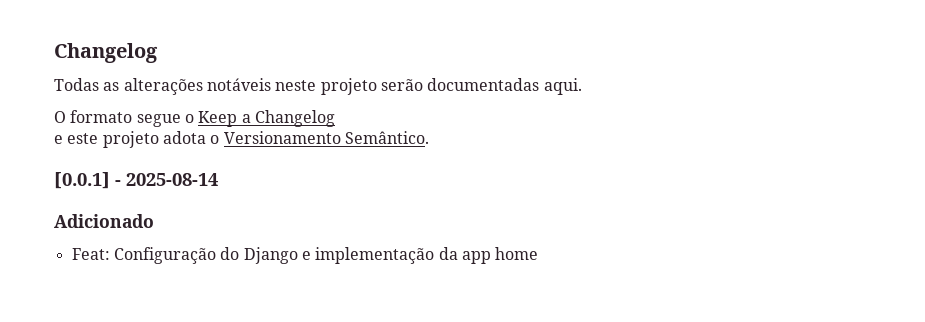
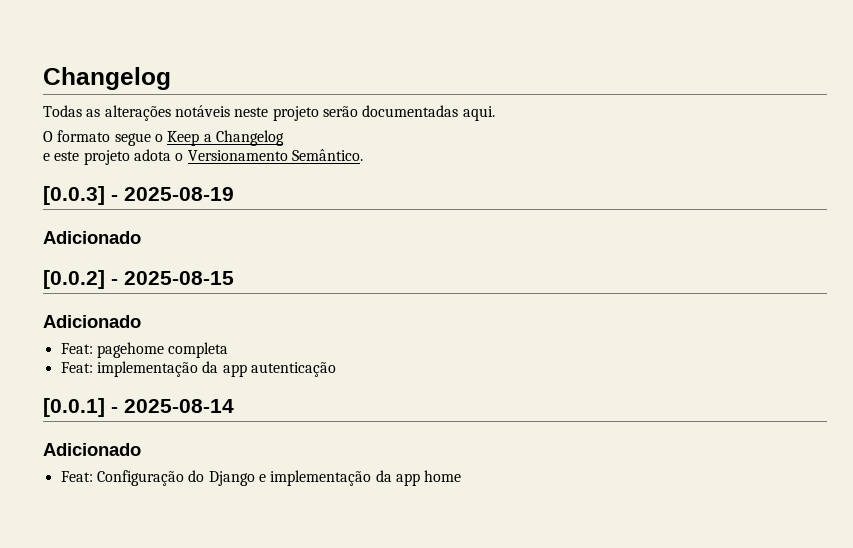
+ [0.0.3] - 2025-08-19
+ Adicionado
+ [0.0.2] - 2025-08-15
+ Adicionado
+ Feat: pagehome completa
+ Feat: implementação da app autenticação

